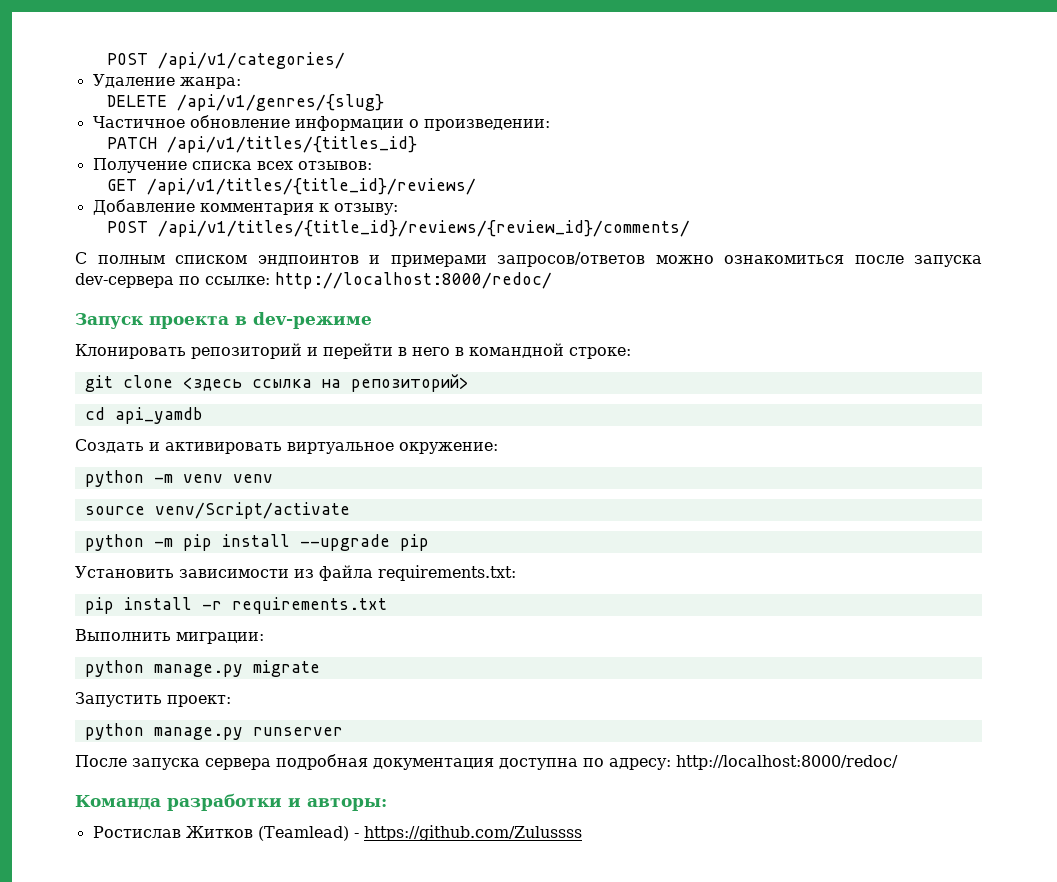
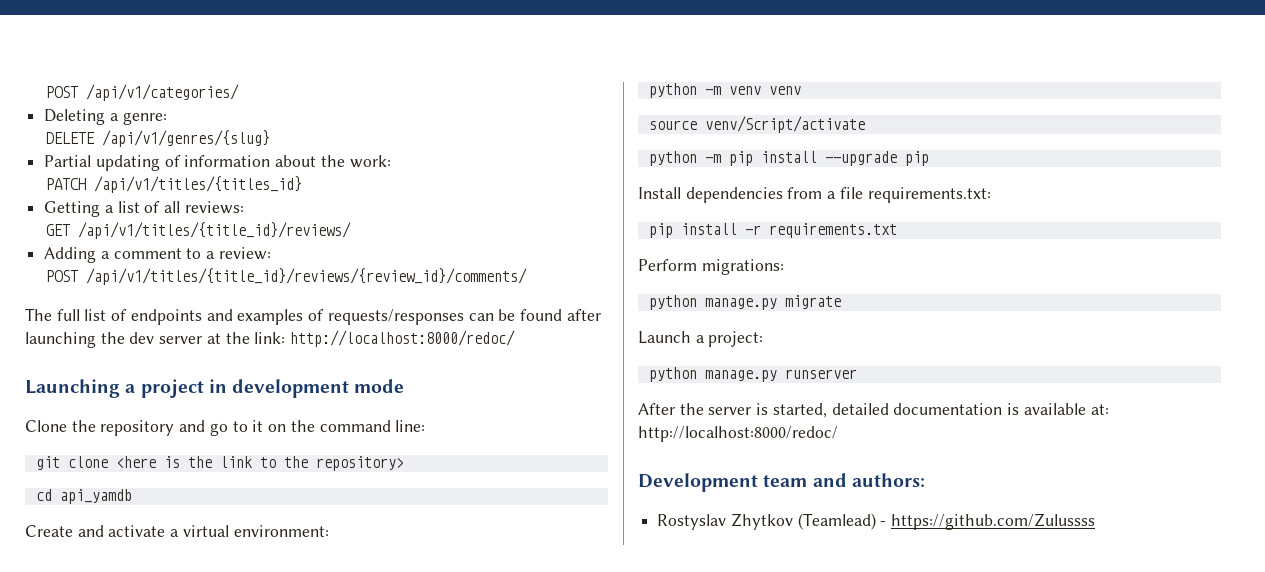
- Удаление жанра:
+ Deleting a genre:
- Частичное обновление информации о произведении:
+ Partial updating of information about the work:
  PATCH /api/v1/titles/{titles_id}
- Получение списка всех отзывов:
+ Getting a list of all reviews:
  GET /api/v1/titles/{title_id}/reviews/
- Добавление комментария к отзыву:
+ Adding a comment to a review:
  POST /api/v1/titles/{title_id}/reviews/{review_id}/comments/
- С полным списком эндпоинтов и примерами запросов/ответов можно ознакомиться после запуска dev-сервера по ссылке: http://localhost:8000/redoc/
- Запуск проекта в dev-режиме
- Клонировать репозиторий и перейти в него в командной строке:
- git clone <здесь ссылка на репозиторий>
+ The full list of endpoints and examples of requests/responses can be found after launching the dev server at the link: http://localhost:8000/redoc/
+ Launching a project in development mode
+ Clone the repository and go to it on the command line:
+ git clone <here is the link to the repository>
  cd api_yamdb
- Cоздать и активировать виртуальное окружение:
+ Create and activate a virtual environment:
- Установить зависимости из файла requirements.txt:
+ Install dependencies from a file requirements.txt:
- Выполнить миграции:
+ Perform migrations:
- Запустить проект:
+ Launch a project:
- После запуска сервера подробная документация доступна по адресу: http://localhost:8000/redoc/
- Команда разработки и авторы:
- Ростислав Житков (Teamlead) - https://github.com/Zulussss
+ After the server is started, detailed documentation is available at: http://localhost:8000/redoc/
+ Development team and authors:
+ Rostyslav Zhytkov (Teamlead) - https://github.com/Zulussss

